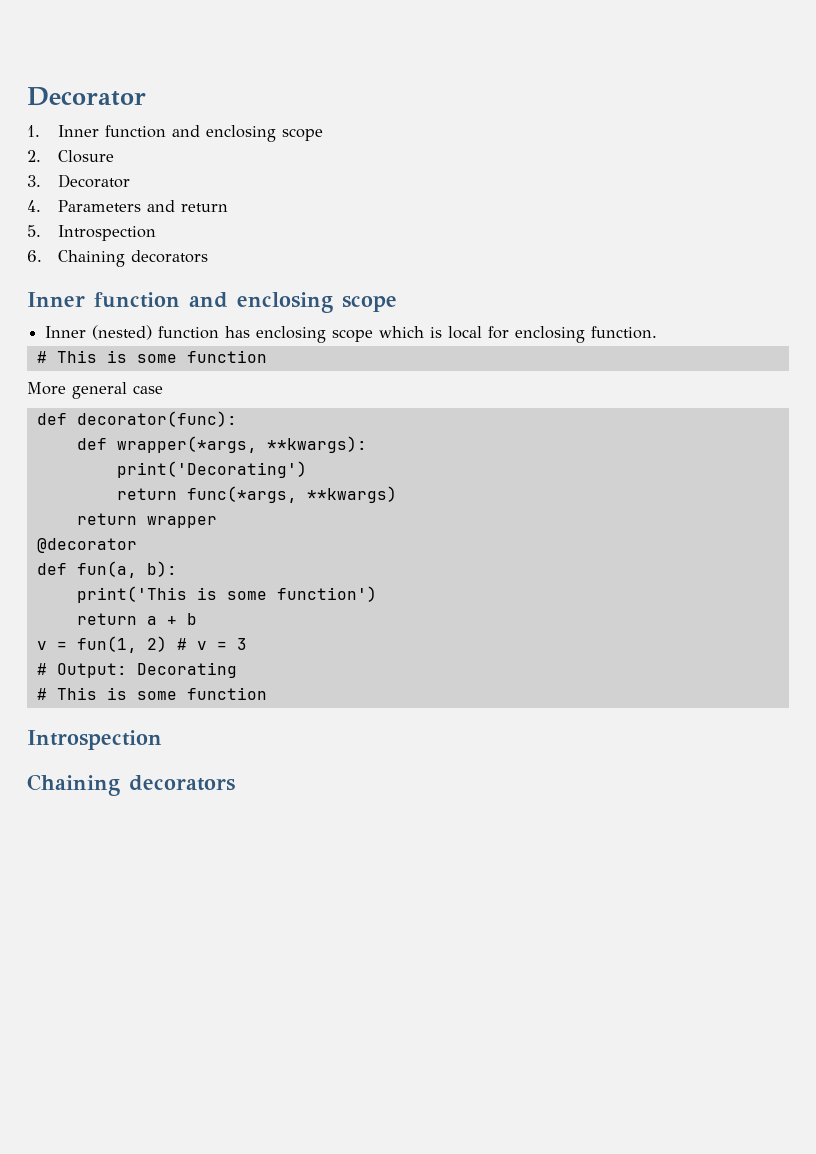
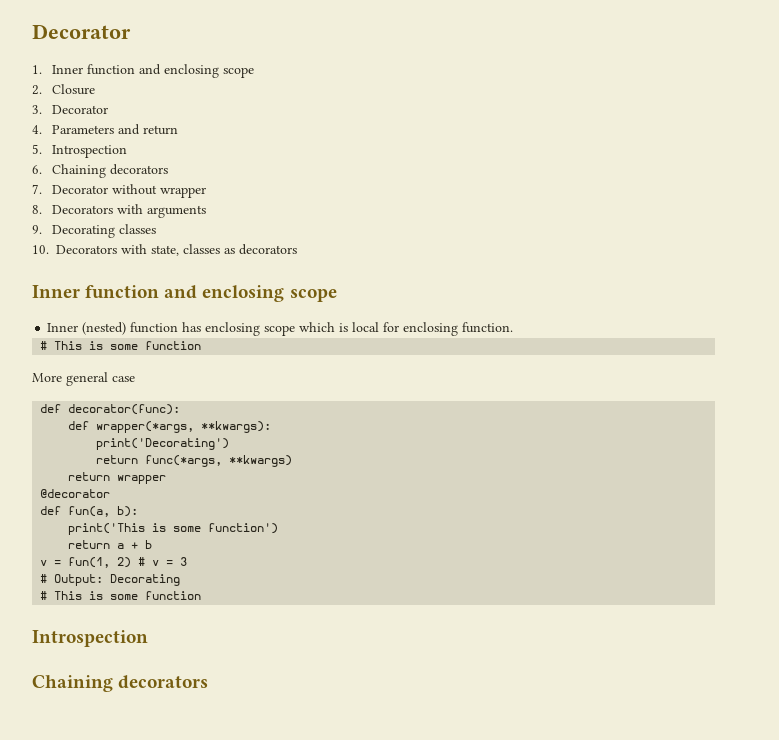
+ 7. Decorator without wrapper
+ 8. Decorators with arguments
+ 9. Decorating classes
+ 10. Decorators with state, classes as decorators

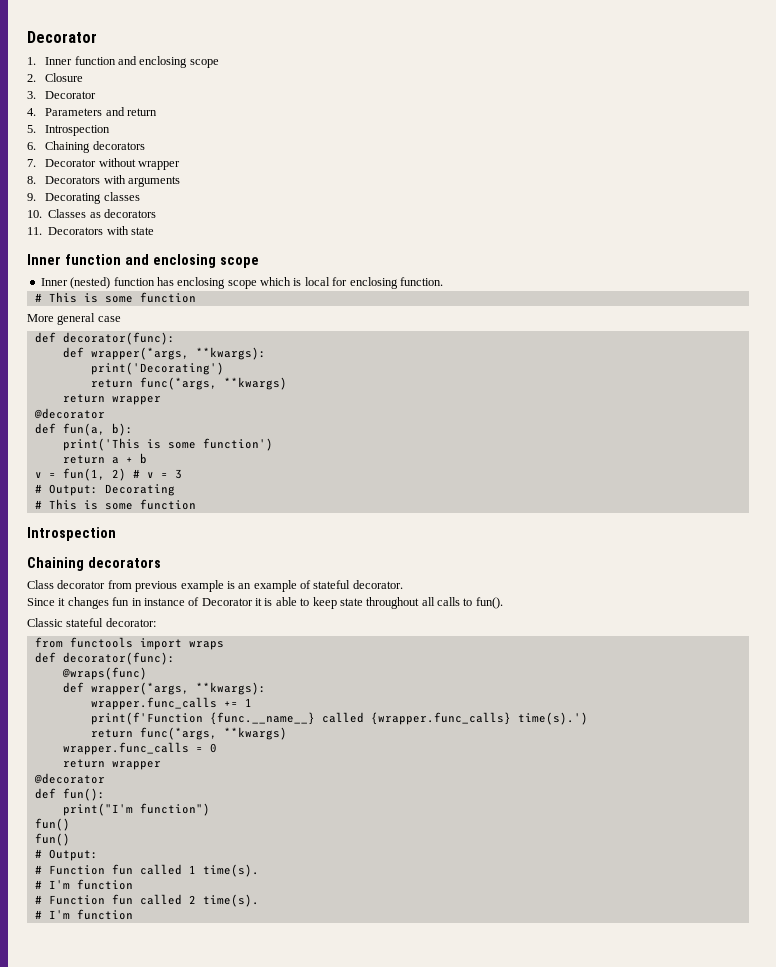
- 10. Decorators with state, classes as decorators
+ 10. Classes as decorators
+ 11. Decorators with state
+ Class decorator from previous example is an example of stateful decorator.
+ Since it changes fun in instance of Decorator it is able to keep state throughout all calls to fun().
+ Classic stateful decorator:
+ from functools import wraps
+ def decorator(func):
+ @wraps(func)
+ def wrapper(*args, **kwargs):
+ wrapper.func_calls += 1
+ print(f'Function {func.__name__} called {wrapper.func_calls} time(s).')
+ return func(*args, **kwargs)
+ wrapper.func_calls = 0
+ return wrapper
+ @decorator
+ def fun():
+ print("I'm function")
+ fun()
+ fun()
+ # Output:
+ # Function fun called 1 time(s).
+ # I'm function
+ # Function fun called 2 time(s).
+ # I'm function

